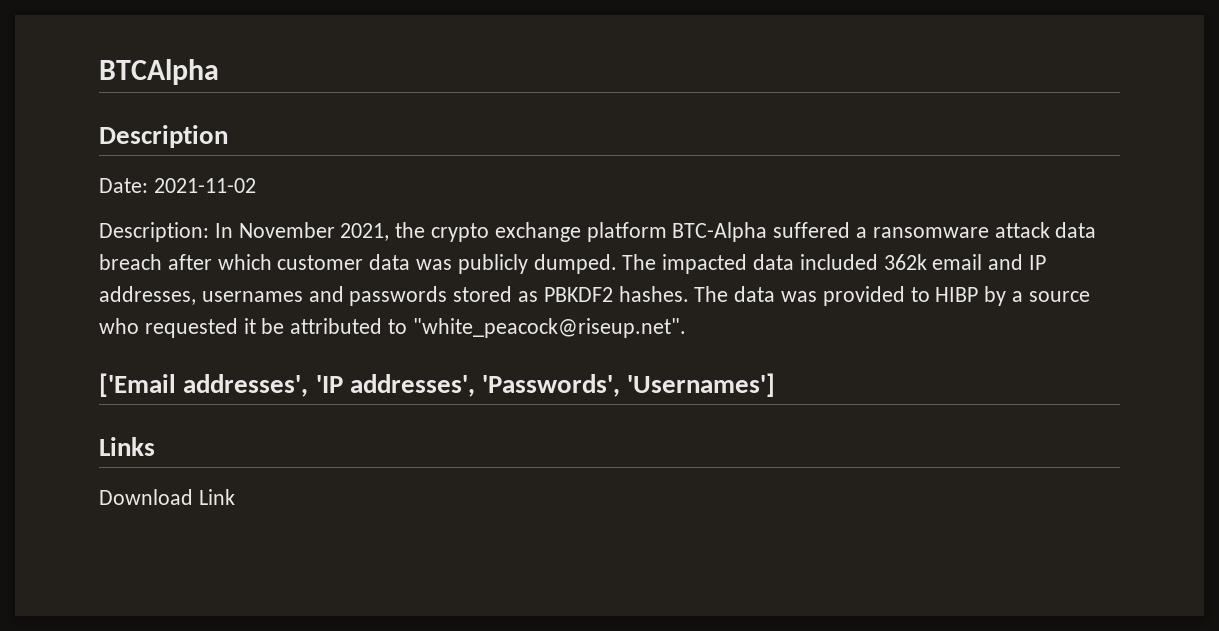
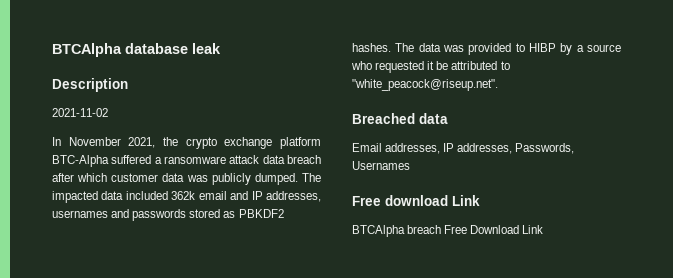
- BTCAlpha
+ BTCAlpha database leak
- Date: 2021-11-02
+ 2021-11-02
- Description: In November 2021, the crypto exchange platform BTC-Alpha suffered a ransomware attack data breach after which customer data was publicly dumped.
+ In November 2021, the crypto exchange platform BTC-Alpha suffered a ransomware attack data breach after which customer data was publicly dumped.
- ['Email addresses', 'IP addresses', 'Passwords', 'Usernames']
- Links
- Download Link
+ Breached data
+ Email addresses, IP addresses, Passwords, Usernames
+ Free download Link
+ BTCAlpha breach Free Download Link

